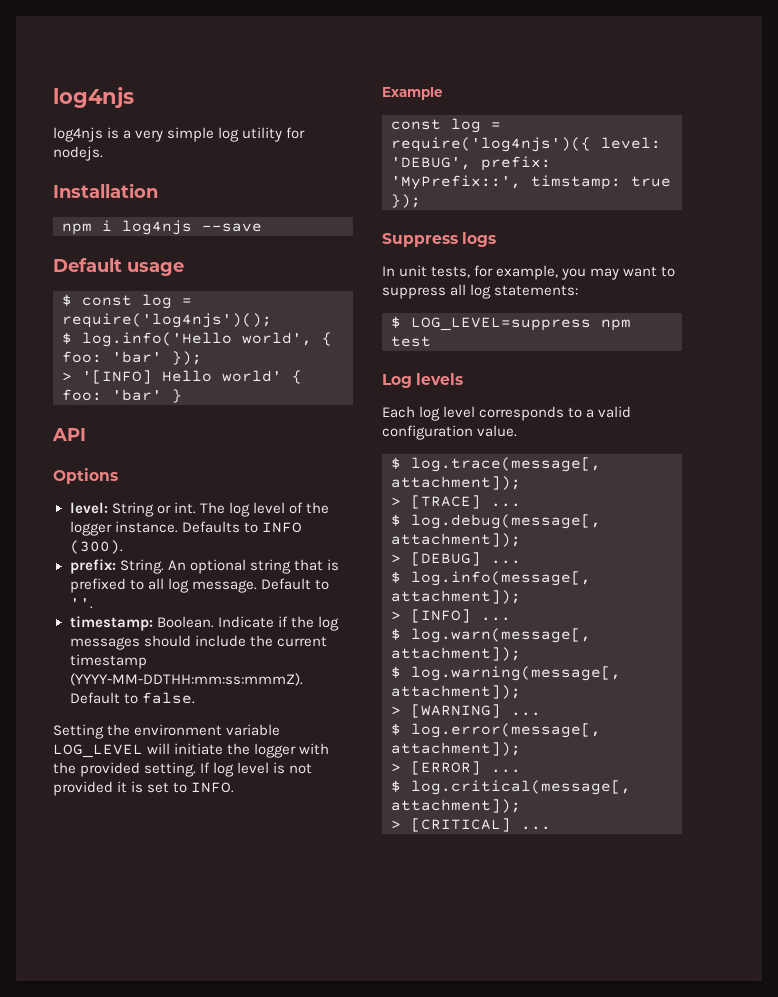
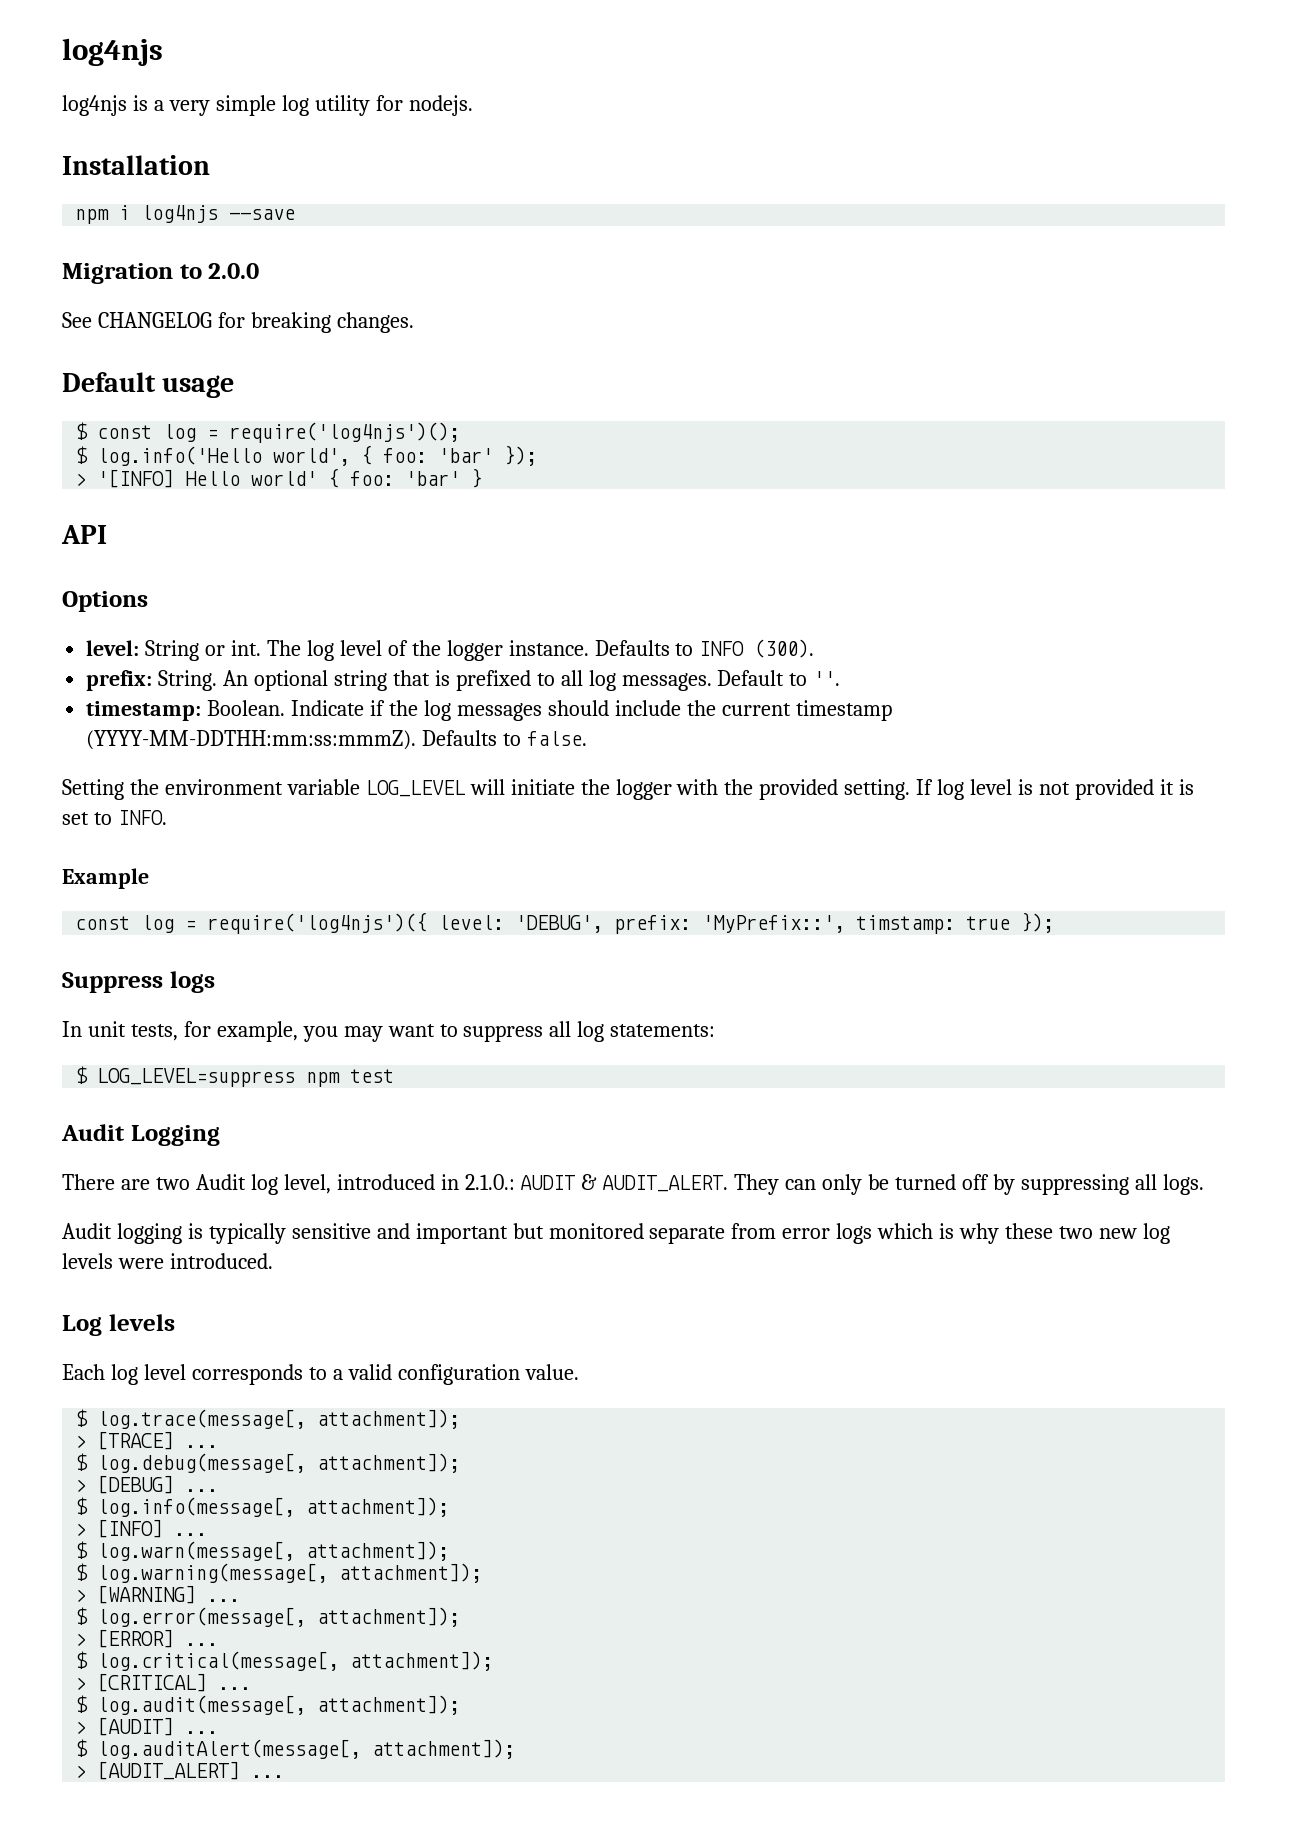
+ Migration to 2.0.0
+ See CHANGELOG for breaking changes.
- An optional string that is prefixed to all log message.
+ An optional string that is prefixed to all log messages.
- Default to false.
+ Defaults to false.
+ Audit Logging
+ There are two Audit log level, introduced in 2.1.0.: AUDIT & AUDIT_ALERT. They can only be turned off by suppressing all logs.
+ Audit logging is typically sensitive and important but monitored separate from error logs which is why these two new log levels were introduced.
+ $ log.audit(message[, attachment]);
+ > [AUDIT] ...
+ $ log.auditAlert(message[, attachment]);
+ > [AUDIT_ALERT] ...

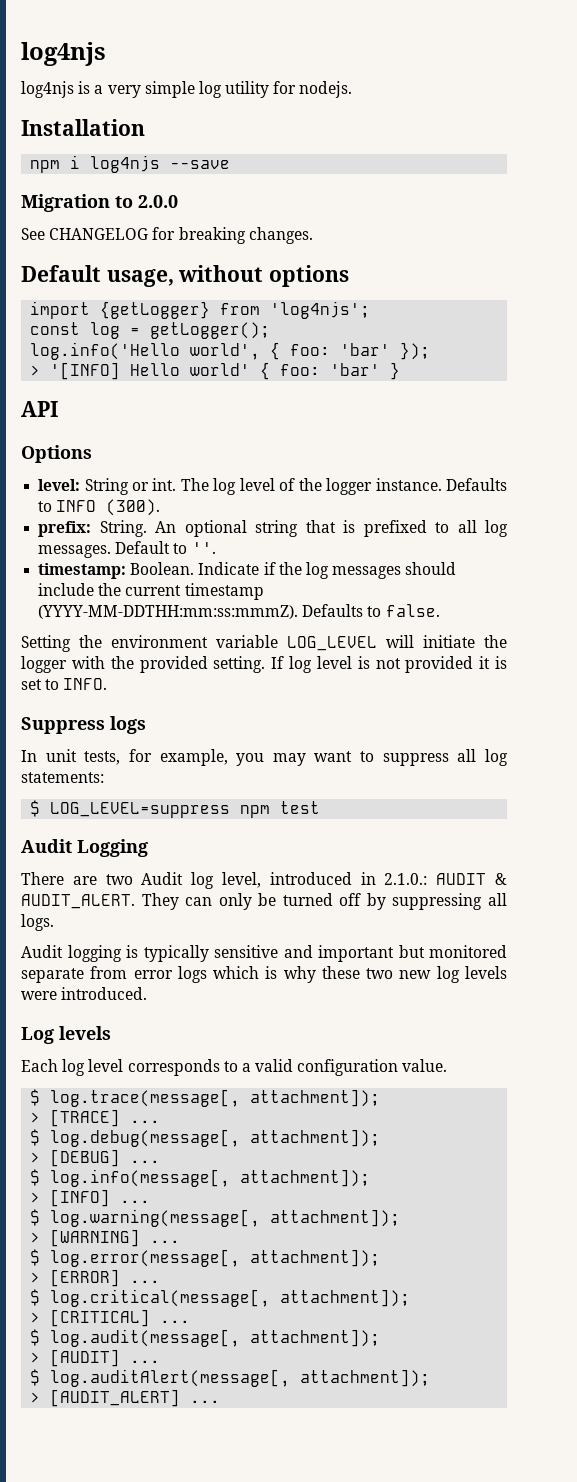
- Default usage
- $ const log = require('log4njs')();
- $ log.info('Hello world', { foo: 'bar' });
+ Default usage, without options
+ import {getLogger} from 'log4njs';
+ const log = getLogger();
+ log.info('Hello world', { foo: 'bar' });
- Example
- const log = require('log4njs')({ level: 'DEBUG', prefix: 'MyPrefix::', timstamp: true });
- $ log.warn(message[, attachment]);

